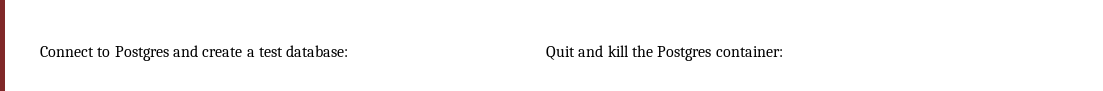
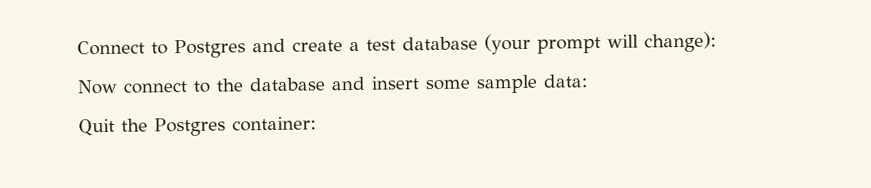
- Connect to Postgres and create a test database:
+ Connect to Postgres and create a test database (your prompt will change):
+ Now connect to the database and insert some sample data:
- Quit and kill the Postgres container:
+ Quit the Postgres container:

